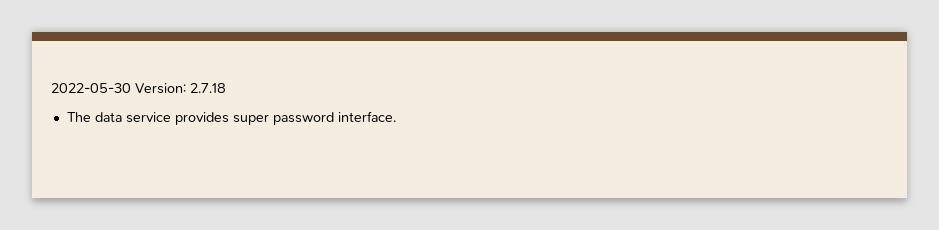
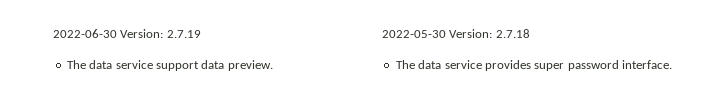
+ 2022-06-30 Version: 2.7.19
+ The data service support data preview.

